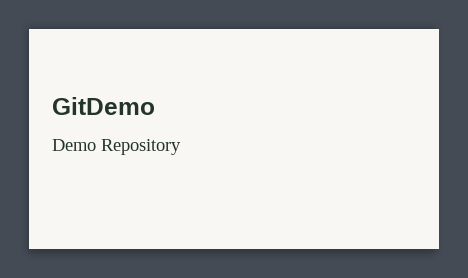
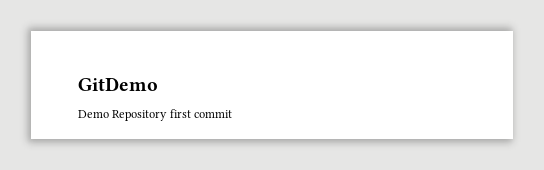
- Demo Repository
+ Demo Repository first commit

